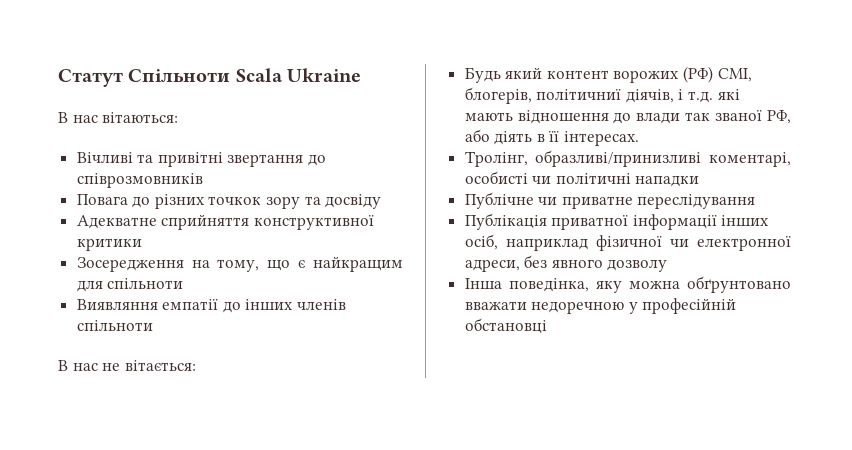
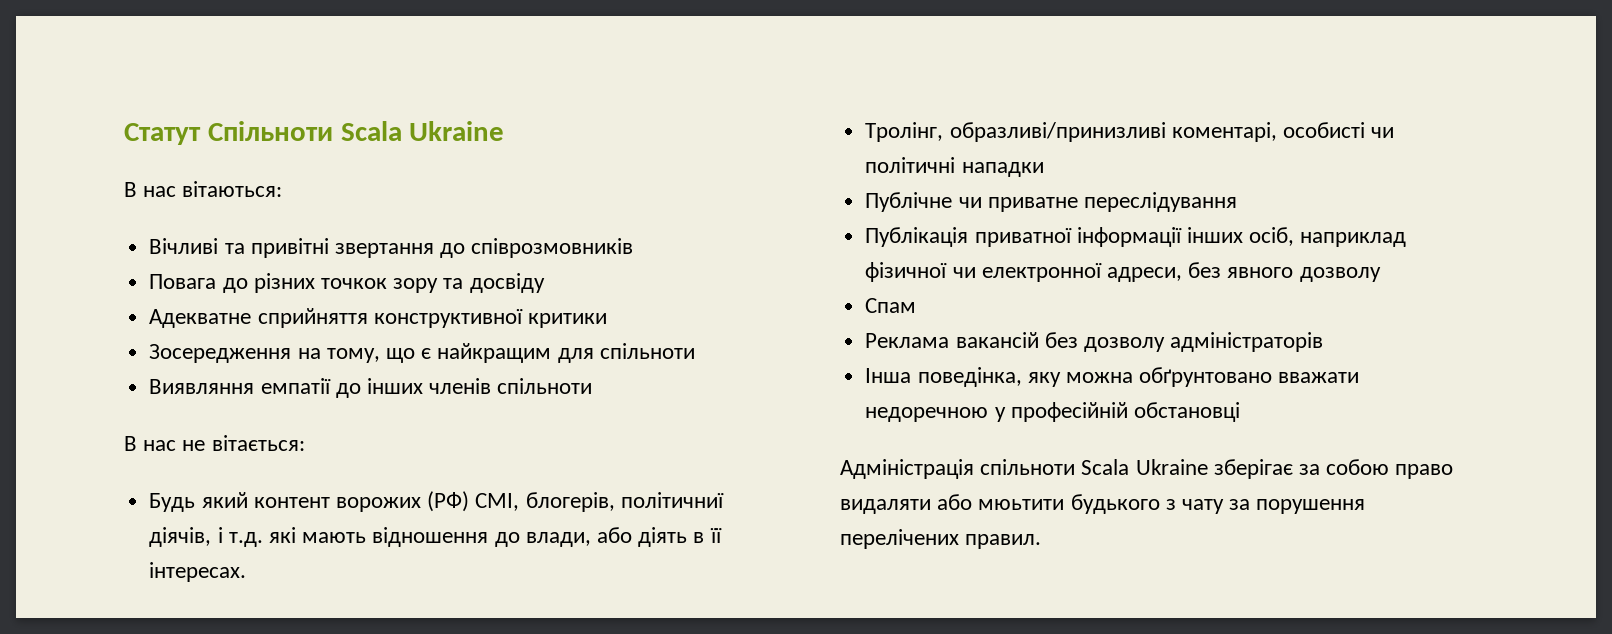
- Будь який контент ворожих (РФ) СМІ, блогерів, політичниї діячів, і т.д. які мають відношення до влади так званої РФ, або діять в її інтересах.
+ Будь який контент ворожих (РФ) СМІ, блогерів, політичниї діячів, і т.д. які мають відношення до влади, або діять в її інтересах.
+ Спам
+ Реклама вакансій без дозволу адміністраторів
+ Адміністрація спільноти Scala Ukraine зберігає за собою право видаляти або мюьтити будького з чату за порушення перелічених правил.

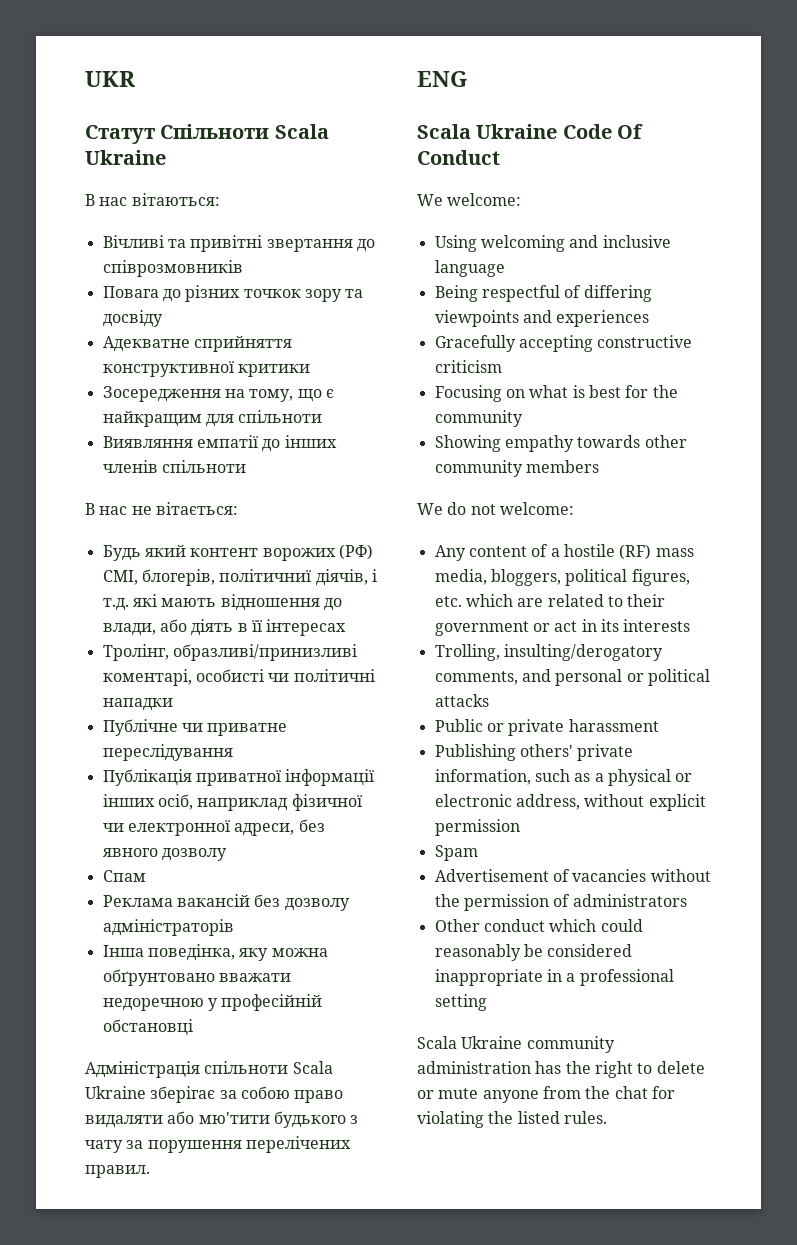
+ UKR
- Будь який контент ворожих (РФ) СМІ, блогерів, політичниї діячів, і т.д. які мають відношення до влади, або діять в її інтересах.
+ Будь який контент ворожих (РФ) СМІ, блогерів, політичниї діячів, і т.д. які мають відношення до влади, або діять в її інтересах
- Адміністрація спільноти Scala Ukraine зберігає за собою право видаляти або мюьтити будького з чату за порушення перелічених правил.
+ Адміністрація спільноти Scala Ukraine зберігає за собою право видаляти або мю'тити будького з чату за порушення перелічених правил.
+ ENG
+ Scala Ukraine Code Of Conduct
+ We welcome:
+ Using welcoming and inclusive language
+ Being respectful of differing viewpoints and experiences
+ Gracefully accepting constructive criticism
+ Focusing on what is best for the community
+ Showing empathy towards other community members
+ We do not welcome:
+ Any content of a hostile (RF) mass media, bloggers, political figures, etc. which are related to their government or act in its interests
+ Trolling, insulting/derogatory comments, and personal or political attacks
+ Public or private harassment
+ Publishing others' private information, such as a physical or electronic address, without explicit permission
+ Spam
+ Advertisement of vacancies without the permission of administrators
+ Other conduct which could reasonably be considered inappropriate in a professional setting
+ Scala Ukraine community administration has the right to delete or mute anyone from the chat for violating the listed rules.

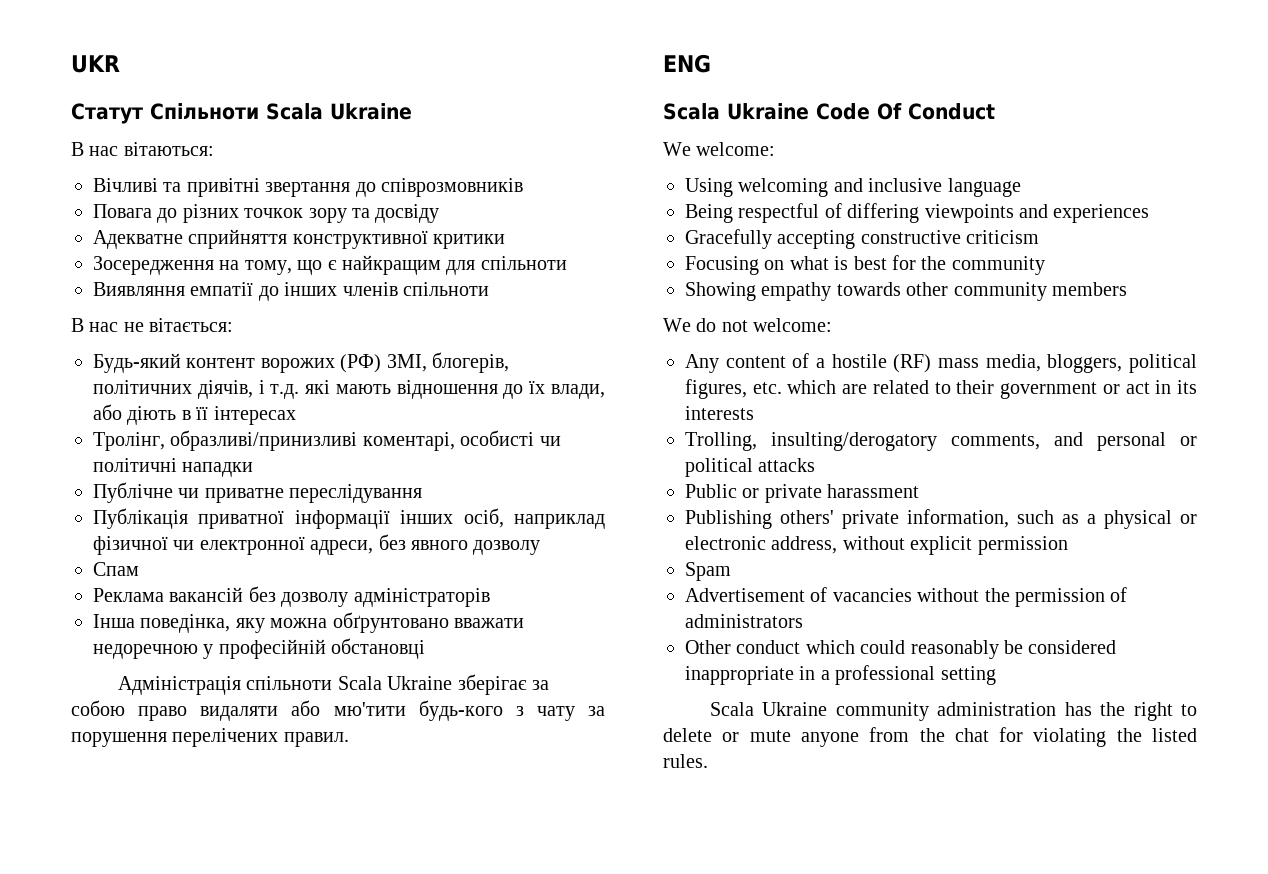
- Будь який контент ворожих (РФ) СМІ, блогерів, політичниї діячів, і т.д. які мають відношення до влади, або діять в її інтересах
+ Будь-який контент ворожих (РФ) ЗМІ, блогерів, політичних діячів, і т.д. які мають відношення до їх влади, або діють в її інтересах
- Адміністрація спільноти Scala Ukraine зберігає за собою право видаляти або мю'тити будького з чату за порушення перелічених правил.
+ Адміністрація спільноти Scala Ukraine зберігає за собою право видаляти або мю'тити будь-кого з чату за порушення перелічених правил.

